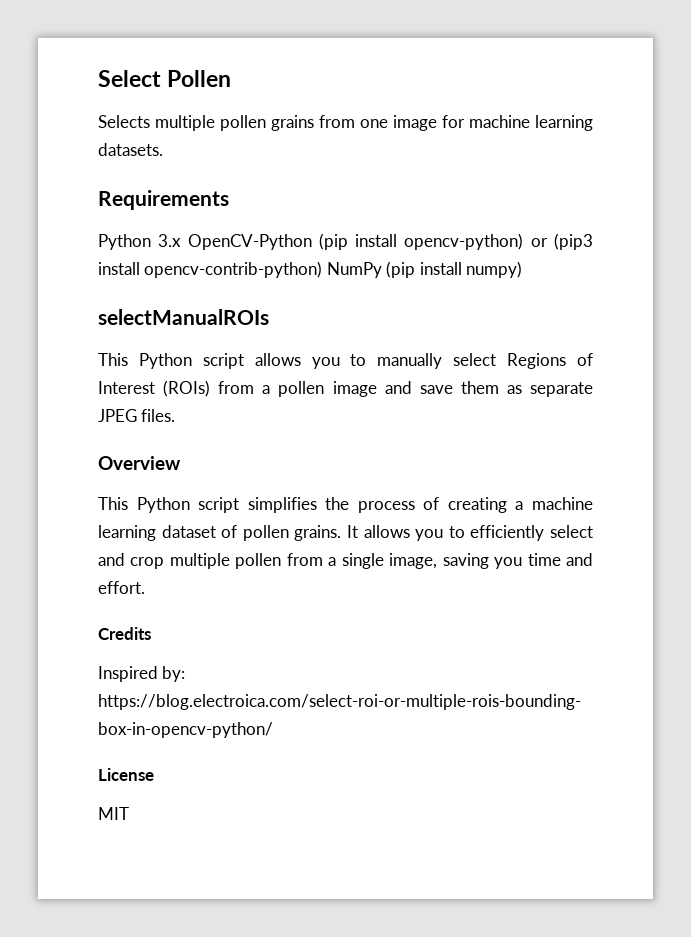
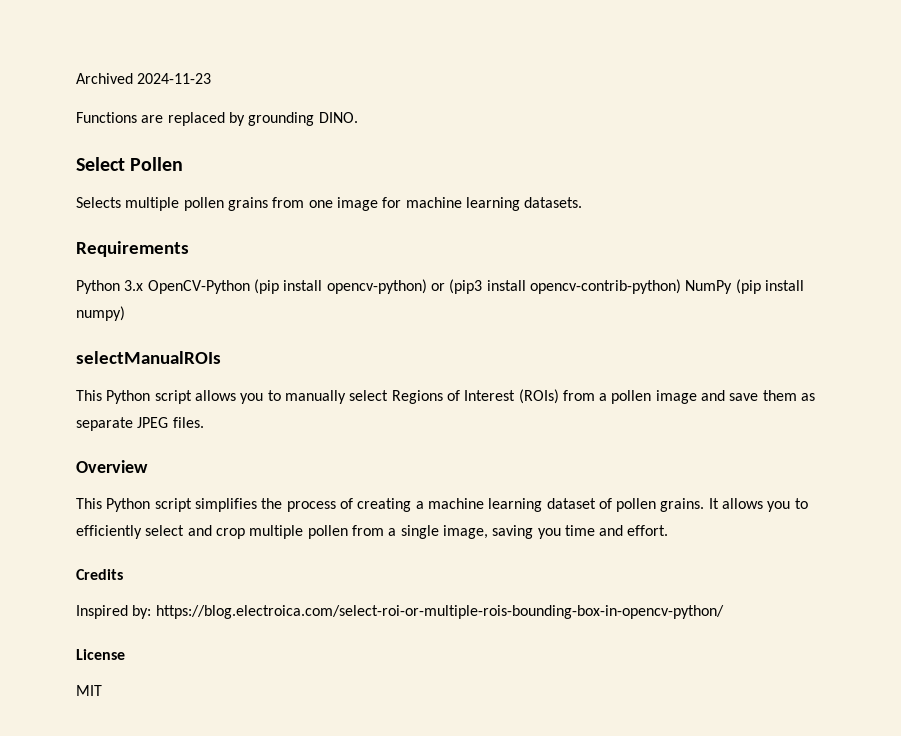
+ Archived 2024-11-23
+ Functions are replaced by grounding DINO.

